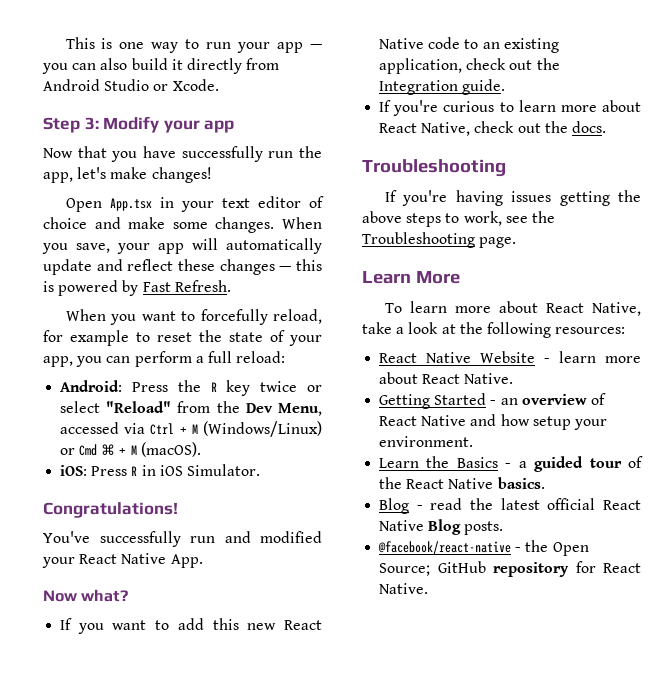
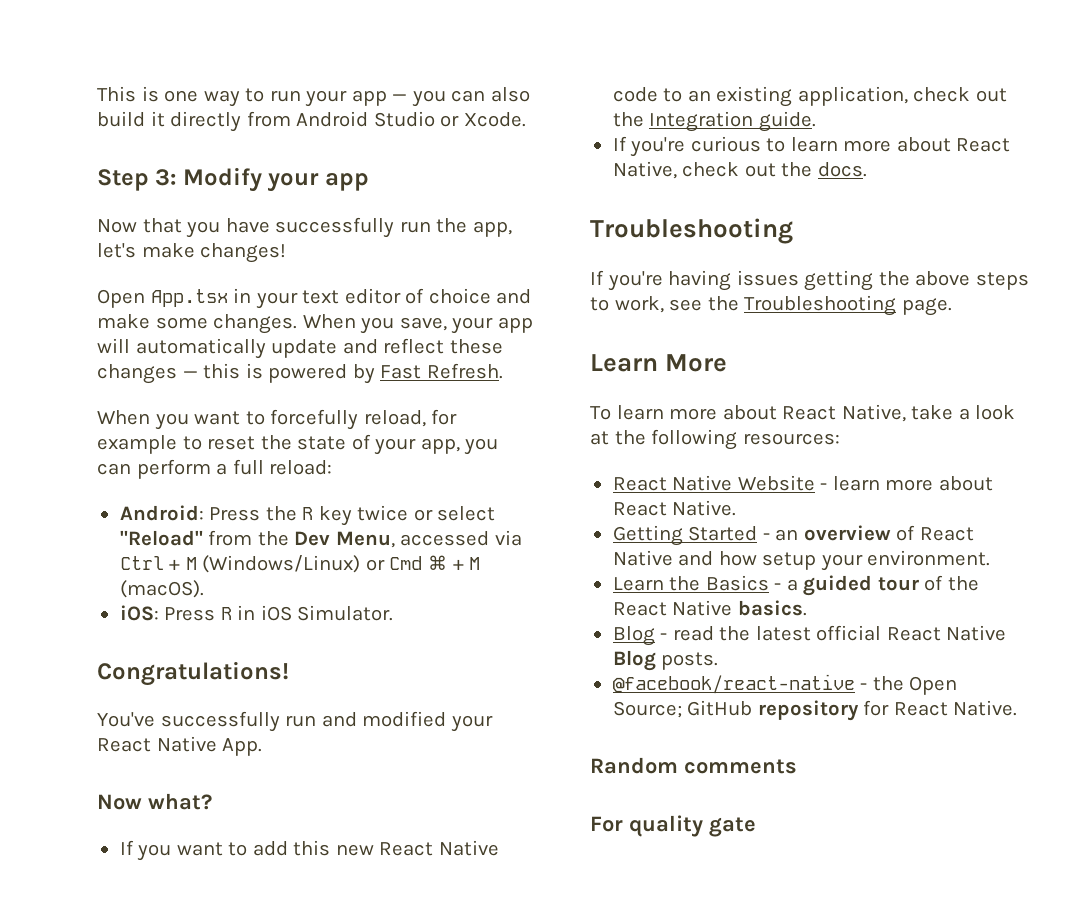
+ Random comments
+ For quality gate

